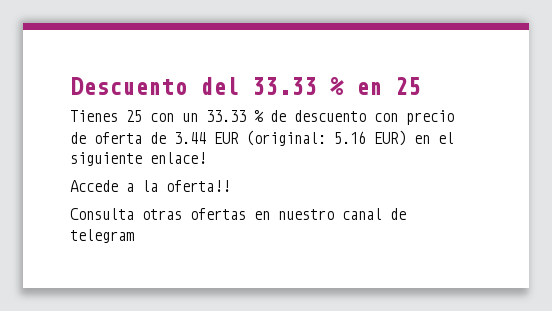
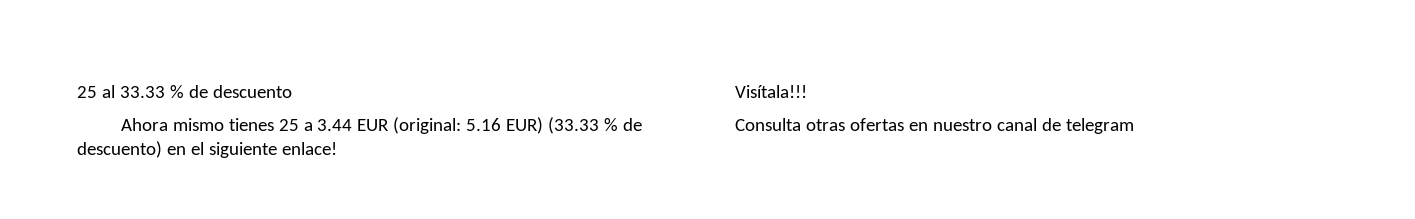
- Descuento del 33.33 % en 25
- Tienes 25 con un 33.33 % de descuento con precio de oferta de 3.44 EUR (original: 5.16 EUR) en el siguiente enlace!
+ 25 al 33.33 % de descuento
+ Ahora mismo tienes 25 a 3.44 EUR (original: 5.16 EUR) (33.33 % de descuento) en el siguiente enlace!
- Accede a la oferta!!
+ Visítala!!!

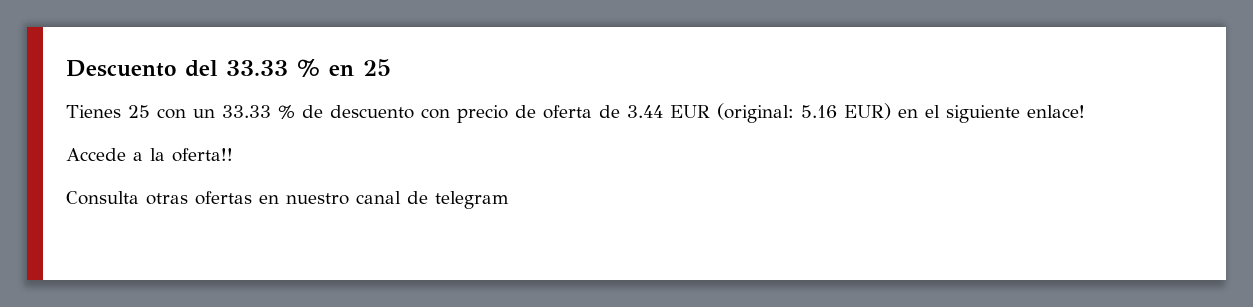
- 25 al 33.33 % de descuento
- Ahora mismo tienes 25 a 3.44 EUR (original: 5.16 EUR) (33.33 % de descuento) en el siguiente enlace!
+ Descuento del 33.33 % en 25
+ Tienes 25 con un 33.33 % de descuento con precio de oferta de 3.44 EUR (original: 5.16 EUR) en el siguiente enlace!
- Visítala!!!
+ Accede a la oferta!!

